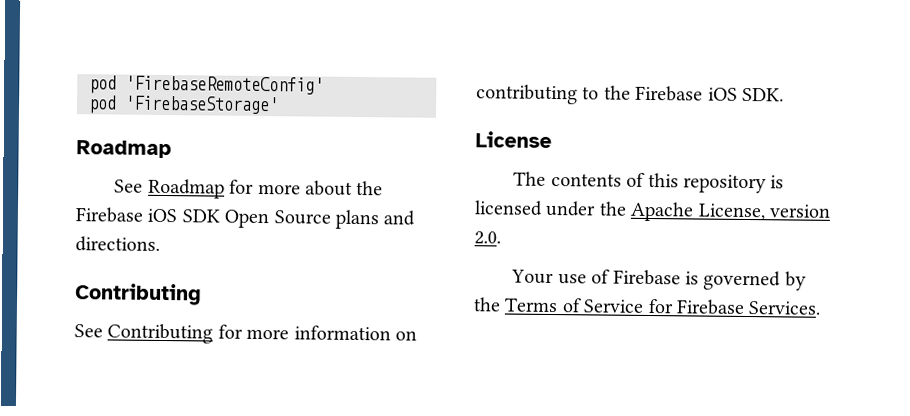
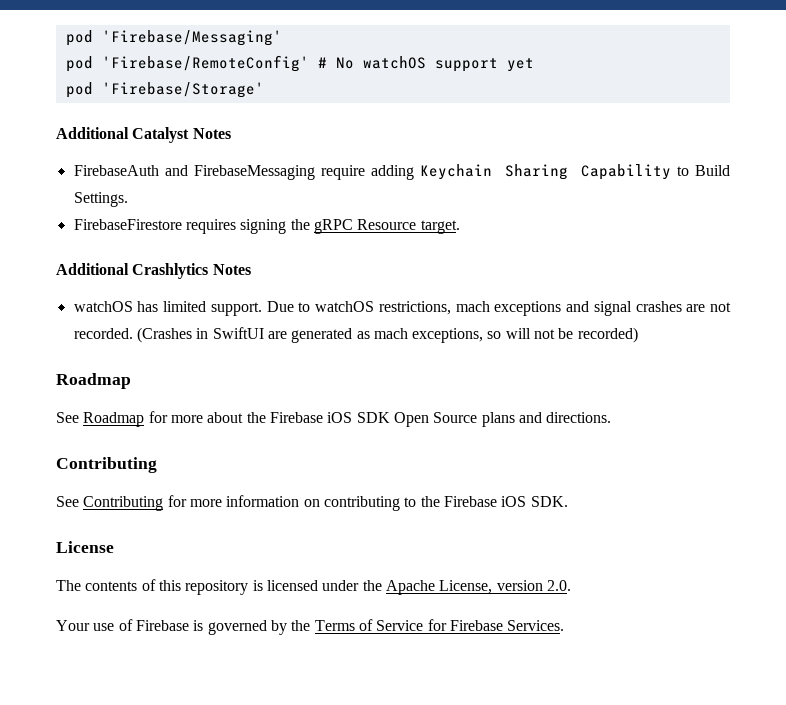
- pod 'FirebaseRemoteConfig'
- pod 'FirebaseStorage'
+ pod 'Firebase/Messaging'
+ pod 'Firebase/RemoteConfig' # No watchOS support yet
+ pod 'Firebase/Storage'
+ Additional Catalyst Notes
+ FirebaseAuth and FirebaseMessaging require adding Keychain Sharing Capability to Build Settings.
+ FirebaseFirestore requires signing the gRPC Resource target.
+ Additional Crashlytics Notes
+ watchOS has limited support. Due to watchOS restrictions, mach exceptions and signal crashes are not recorded. (Crashes in SwiftUI are generated as mach exceptions, so will not be recorded)

